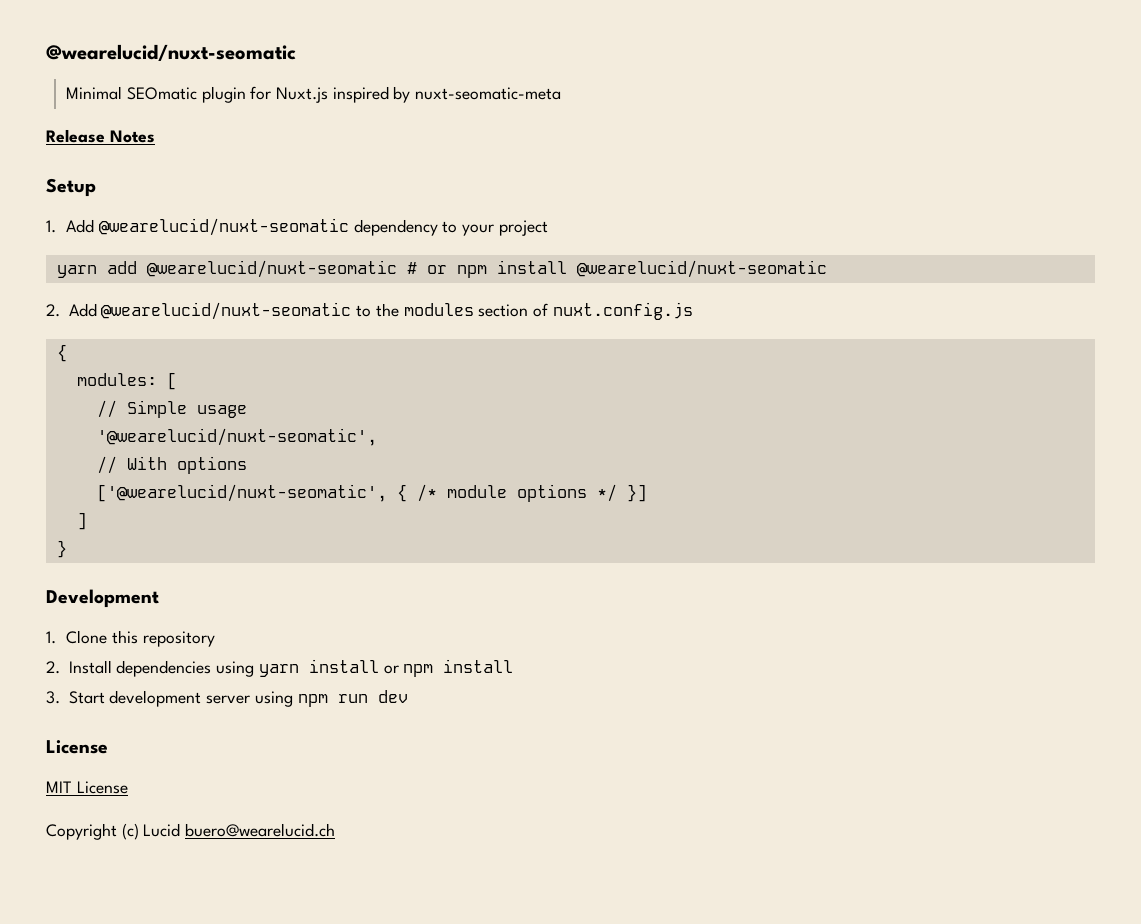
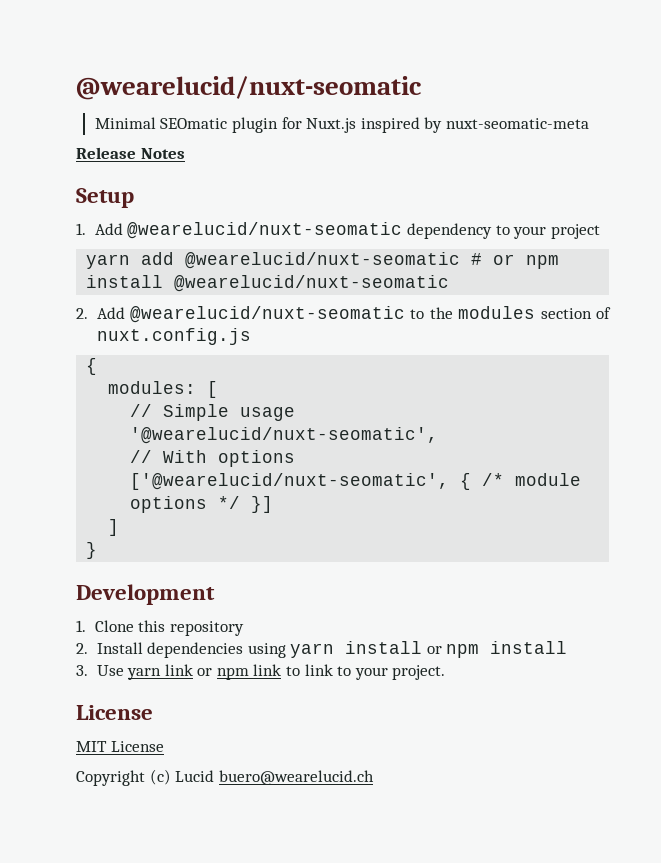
- 3. Start development server using npm run dev
+ 3. Use yarn link or npm link to link to your project.

